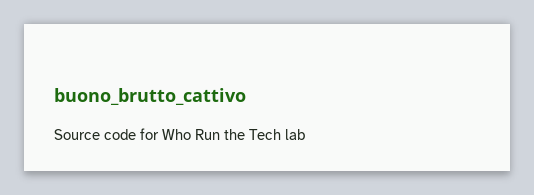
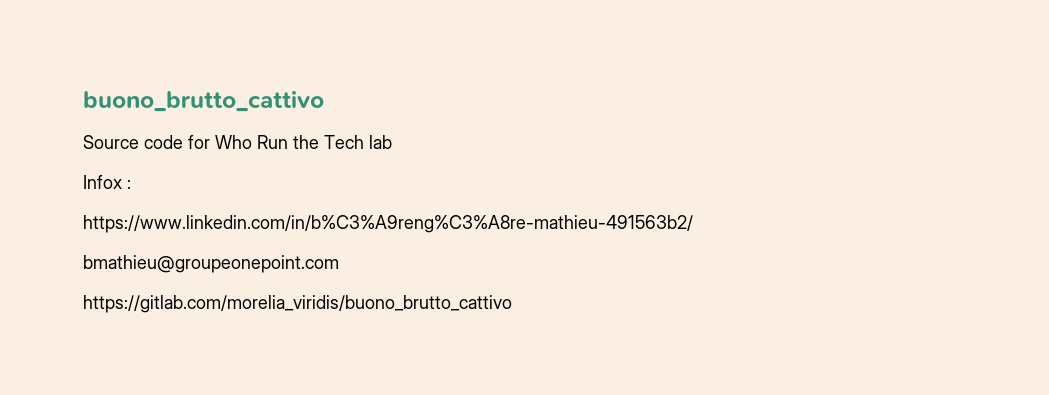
+ Infox :
+ https://www.linkedin.com/in/b%C3%A9reng%C3%A8re-mathieu-491563b2/
+ bmathieu@groupeonepoint.com
+ https://gitlab.com/morelia_viridis/buono_brutto_cattivo

